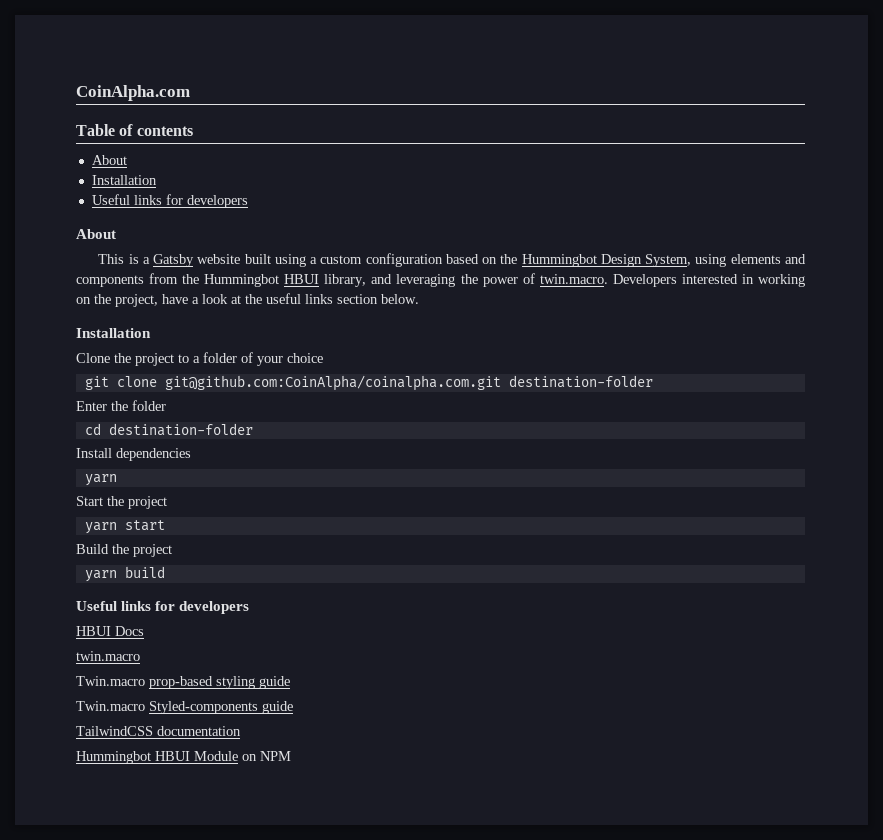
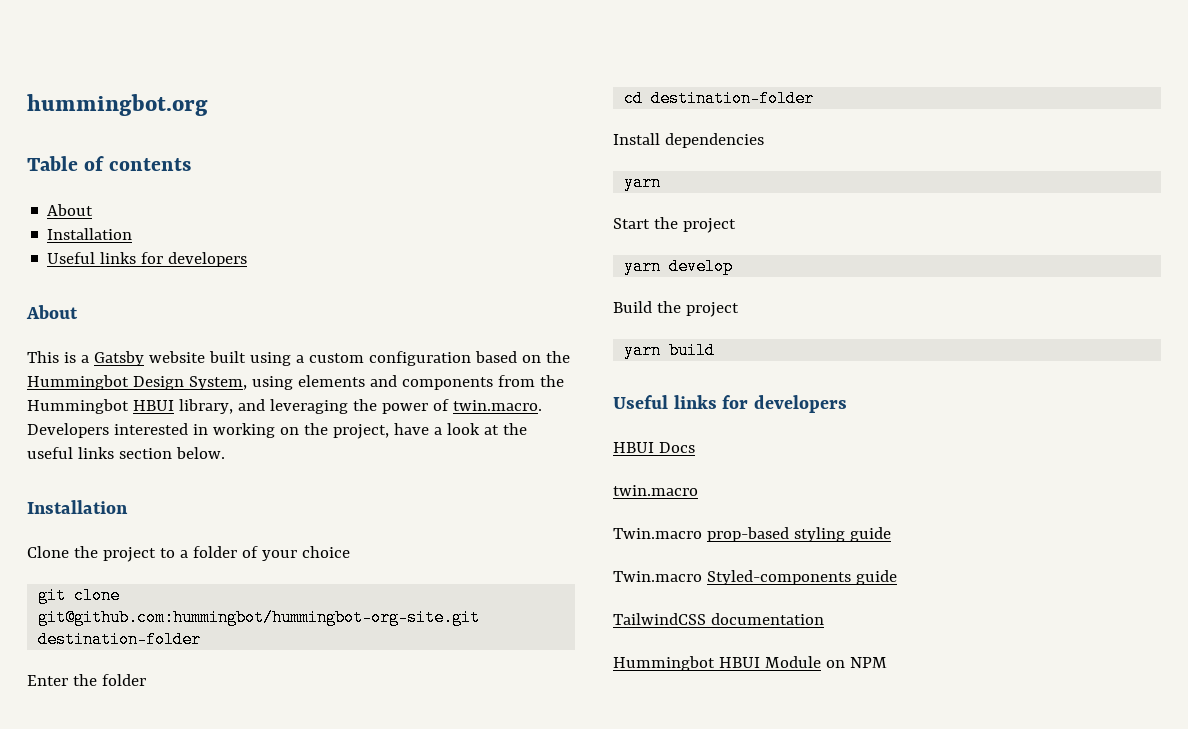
- CoinAlpha.com
+ hummingbot.org
- git clone git@github.com:CoinAlpha/coinalpha.com.git destination-folder
+ git clone git@github.com:hummingbot/hummingbot-org-site.git destination-folder
- yarn start
+ yarn develop

